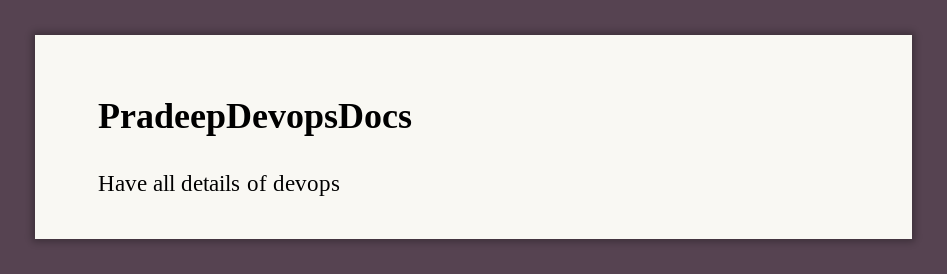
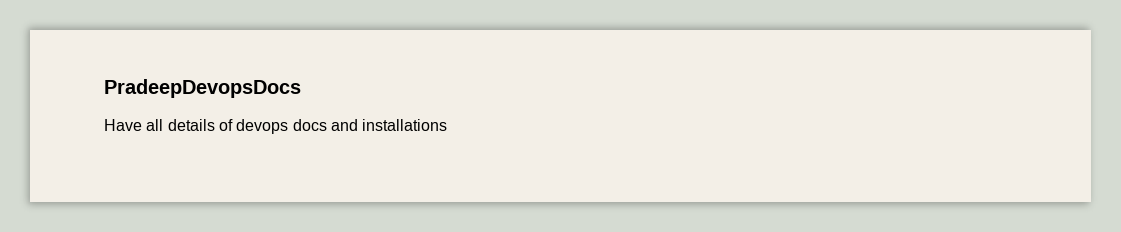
- Have all details of devops
+ Have all details of devops docs and installations

